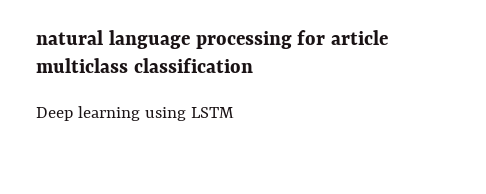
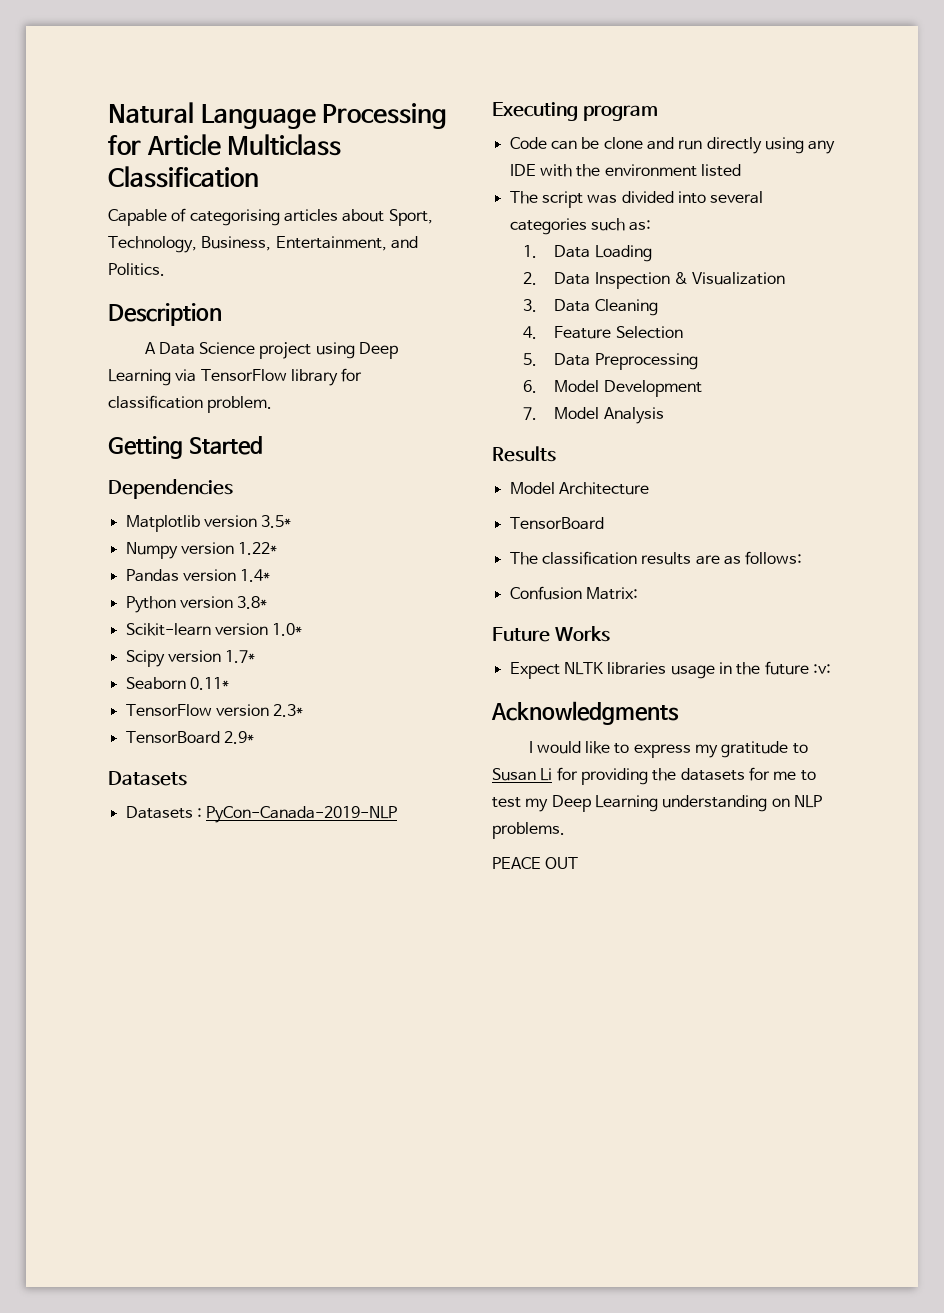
- natural language processing for article multiclass classification
- Deep learning using LSTM
+ Natural Language Processing for Article Multiclass Classification
+ Capable of categorising articles about Sport, Technology, Business, Entertainment, and Politics.
+ Description
+ A Data Science project using Deep Learning via TensorFlow library for classification problem.
+ Getting Started
+ Dependencies
+ Matplotlib version 3.5*
+ Numpy version 1.22*
+ Pandas version 1.4*
+ Python version 3.8*
+ Scikit-learn version 1.0*
+ Scipy version 1.7*
+ Seaborn 0.11*
+ TensorFlow version 2.3*
+ TensorBoard 2.9*
+ Datasets
+ Datasets : PyCon-Canada-2019-NLP
+ Executing program
+ Code can be clone and run directly using any IDE with the environment listed
+ The script was divided into several categories such as:
+ 1. Data Loading
+ 2. Data Inspection & Visualization
+ 3. Data Cleaning
+ 4. Feature Selection
+ 5. Data Preprocessing
+ 6. Model Development
+ 7. Model Analysis
+ Results
+ Model Architecture
+ TensorBoard
+ The classification results are as follows:
+ Confusion Matrix:
+ Future Works
+ Expect NLTK libraries usage in the future :v:
+ Acknowledgments
+ I would like to express my gratitude to Susan Li for providing the datasets for me to test my Deep Learning understanding on NLP problems.
+ PEACE OUT

